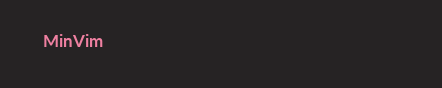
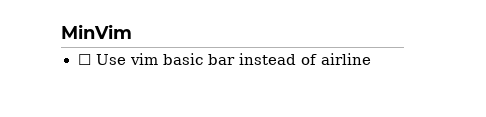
+ ☐ Use vim basic bar instead of airline

